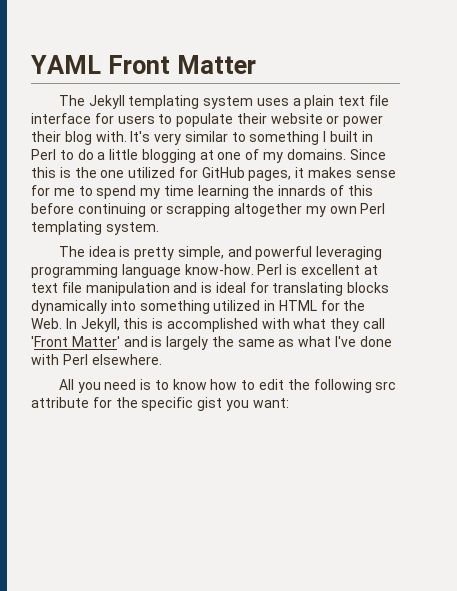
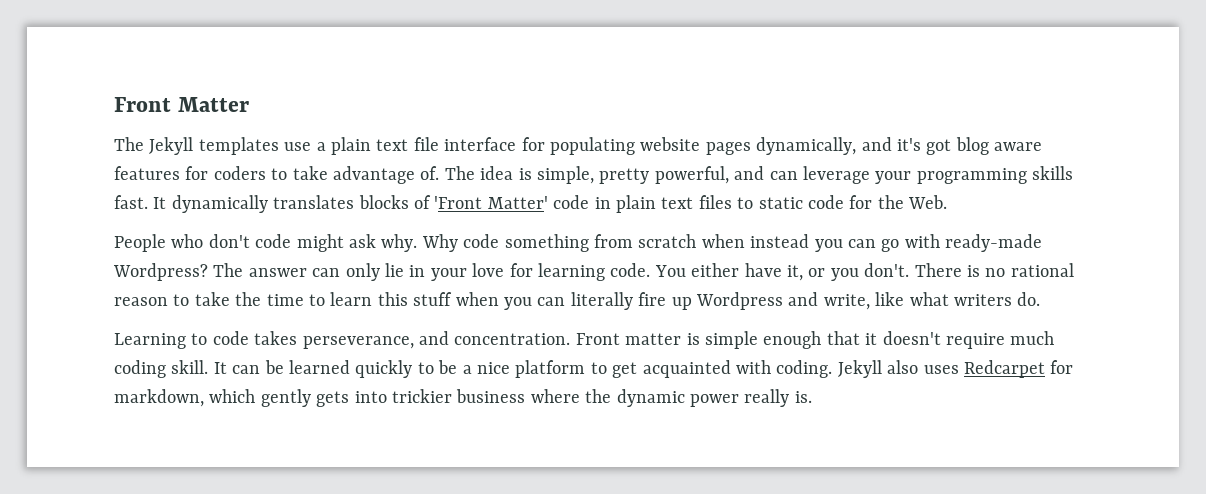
- YAML Front Matter
+ Front Matter
- The Jekyll templating system uses a plain text file interface for users to populate their website or power their blog with. It's very similar to something I built in Perl to do a little blogging at one of my domains. Since this is the one utilized for GitHub pages, it makes sense for me to spend my time learning the innards of this before continuing or scrapping altogether my own Perl templating system.
- The idea is pretty simple, and powerful leveraging programming language know-how. Perl is excellent at text file manipulation and is ideal for translating blocks dynamically into something utilized in HTML for the Web. In Jekyll, this is accomplished with what they call 'Front Matter' and is largely the same as what I've done with Perl elsewhere.
- All you need is to know how to edit the following src attribute for the specific gist you want:
+ The Jekyll templates use a plain text file interface for populating website pages dynamically, and it's got blog aware features for coders to take advantage of. The idea is simple, pretty powerful, and can leverage your programming skills fast. It dynamically translates blocks of 'Front Matter' code in plain text files to static code for the Web.
+ People who don't code might ask why. Why code something from scratch when instead you can go with ready-made Wordpress? The answer can only lie in your love for learning code. You either have it, or you don't. There is no rational reason to take the time to learn this stuff when you can literally fire up Wordpress and write, like what writers do.
+ Learning to code takes perseverance, and concentration. Front matter is simple enough that it doesn't require much coding skill. It can be learned quickly to be a nice platform to get acquainted with coding. Jekyll also uses Redcarpet for markdown, which gently gets into trickier business where the dynamic power really is.

